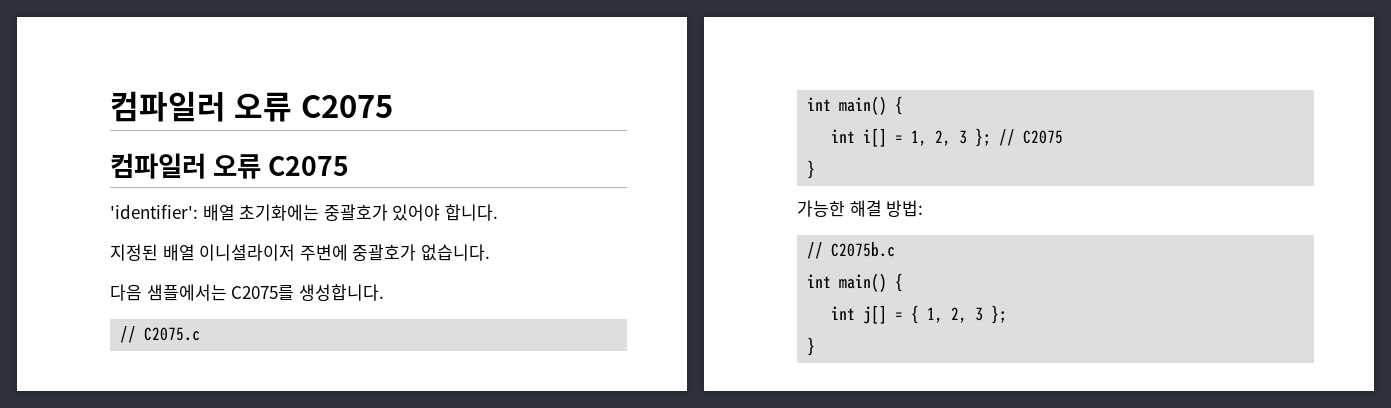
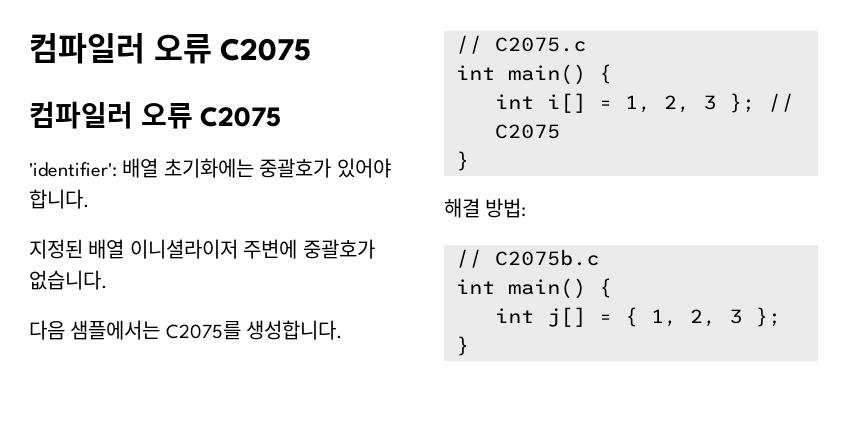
- 가능한 해결 방법:
+ 해결 방법:

